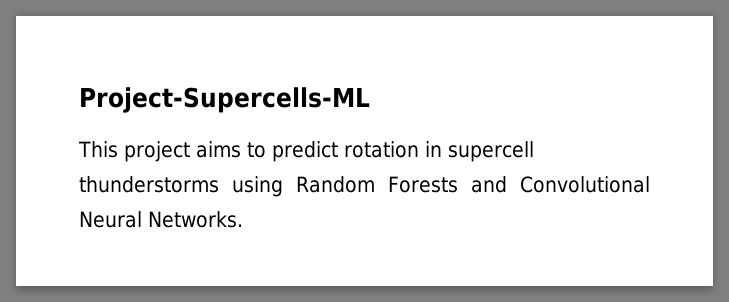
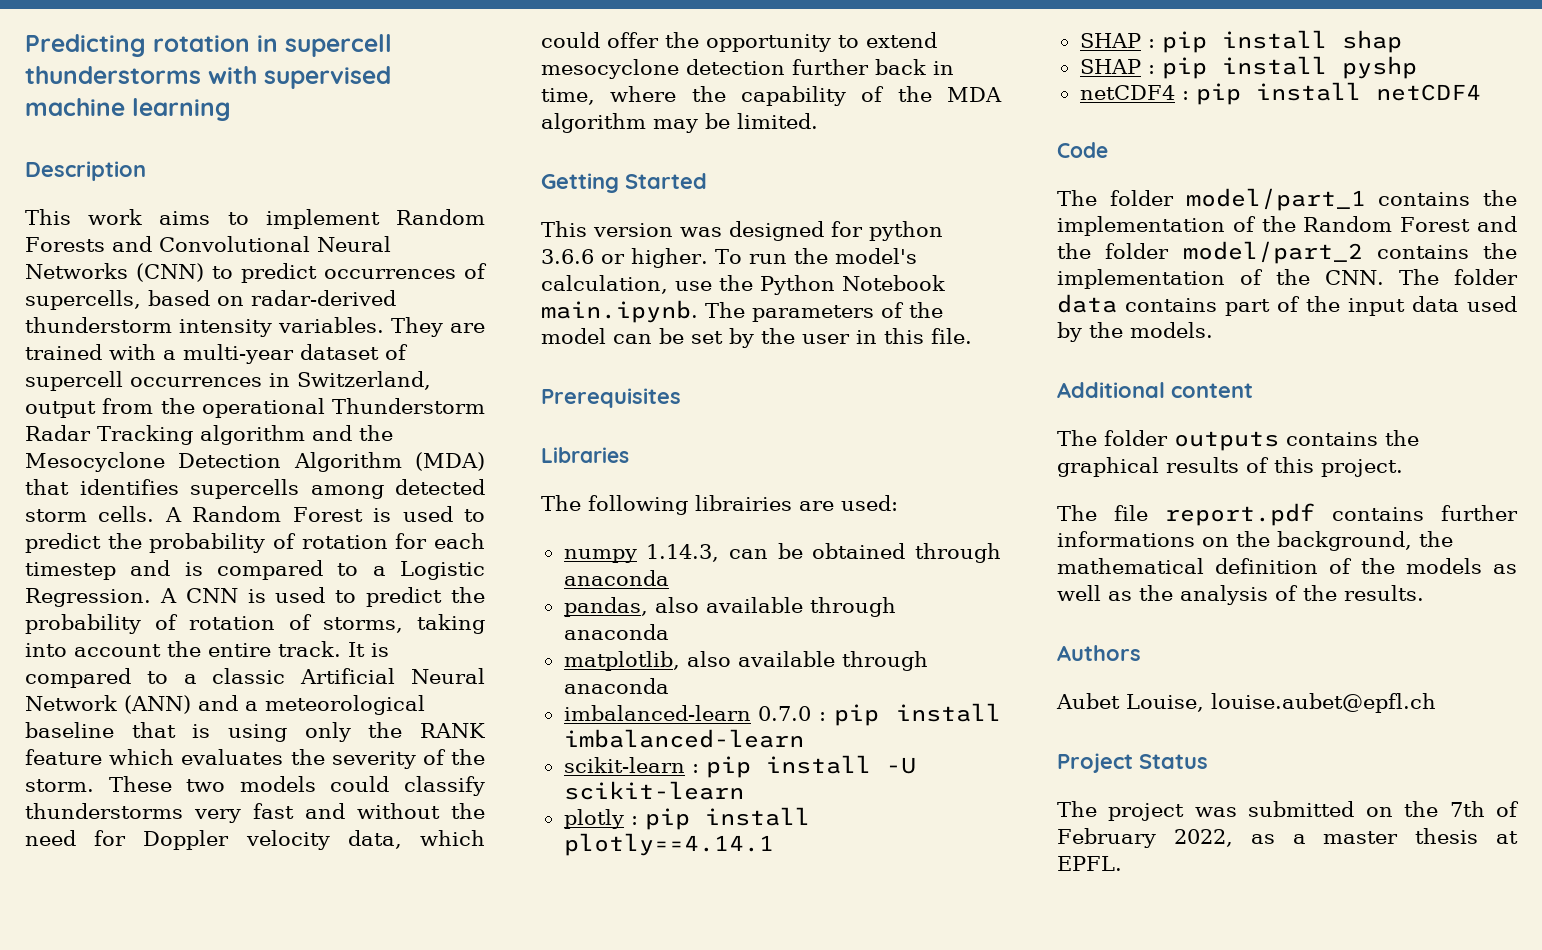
- Project-Supercells-ML
- This project aims to predict rotation in supercell thunderstorms using Random Forests and Convolutional Neural Networks.
+ Predicting rotation in supercell thunderstorms with supervised machine learning
+ Description
+ This work aims to implement Random Forests and Convolutional Neural Networks (CNN) to predict occurrences of supercells, based on radar-derived thunderstorm intensity variables. They are trained with a multi-year dataset of supercell occurrences in Switzerland, output from the operational Thunderstorm Radar Tracking algorithm and the Mesocyclone Detection Algorithm (MDA) that identifies supercells among detected storm cells. A Random Forest is used to predict the probability of rotation for each timestep and is compared to a Logistic Regression. A CNN is used to predict the probability of rotation of storms, taking into account the entire track. It is compared to a classic Artificial Neural Network (ANN) and a meteorological baseline that is using only the RANK feature which evaluates the severity of the storm. These two models could classify thunderstorms very fast and without the need for Doppler velocity data, which could offer the opportunity to extend mesocyclone detection further back in time, where the capability of the MDA algorithm may be limited.
+ Getting Started
+ This version was designed for python 3.6.6 or higher. To run the model's calculation, use the Python Notebook main.ipynb. The parameters of the model can be set by the user in this file.
+ Prerequisites
+ Libraries
+ The following librairies are used:
+ numpy 1.14.3, can be obtained through anaconda
+ pandas, also available through anaconda
+ matplotlib, also available through anaconda
+ imbalanced-learn 0.7.0 : pip install imbalanced-learn
+ scikit-learn : pip install -U scikit-learn
+ plotly : pip install plotly==4.14.1
+ SHAP : pip install shap
+ SHAP : pip install pyshp
+ netCDF4 : pip install netCDF4
+ Code
+ The folder model/part_1 contains the implementation of the Random Forest and the folder model/part_2 contains the implementation of the CNN. The folder data contains part of the input data used by the models.
+ Additional content
+ The folder outputs contains the graphical results of this project.
+ The file report.pdf contains further informations on the background, the mathematical definition of the models as well as the analysis of the results.
+ Authors
+ Aubet Louise, louise.aubet@epfl.ch
+ Project Status
+ The project was submitted on the 7th of February 2022, as a master thesis at EPFL.

